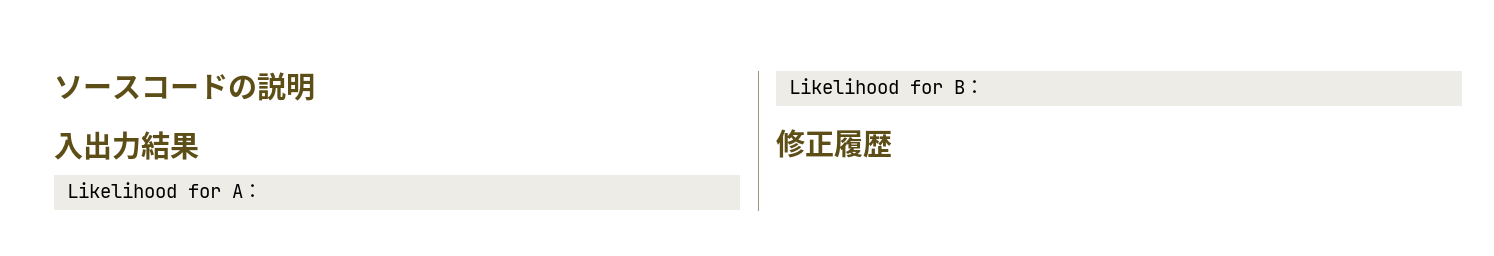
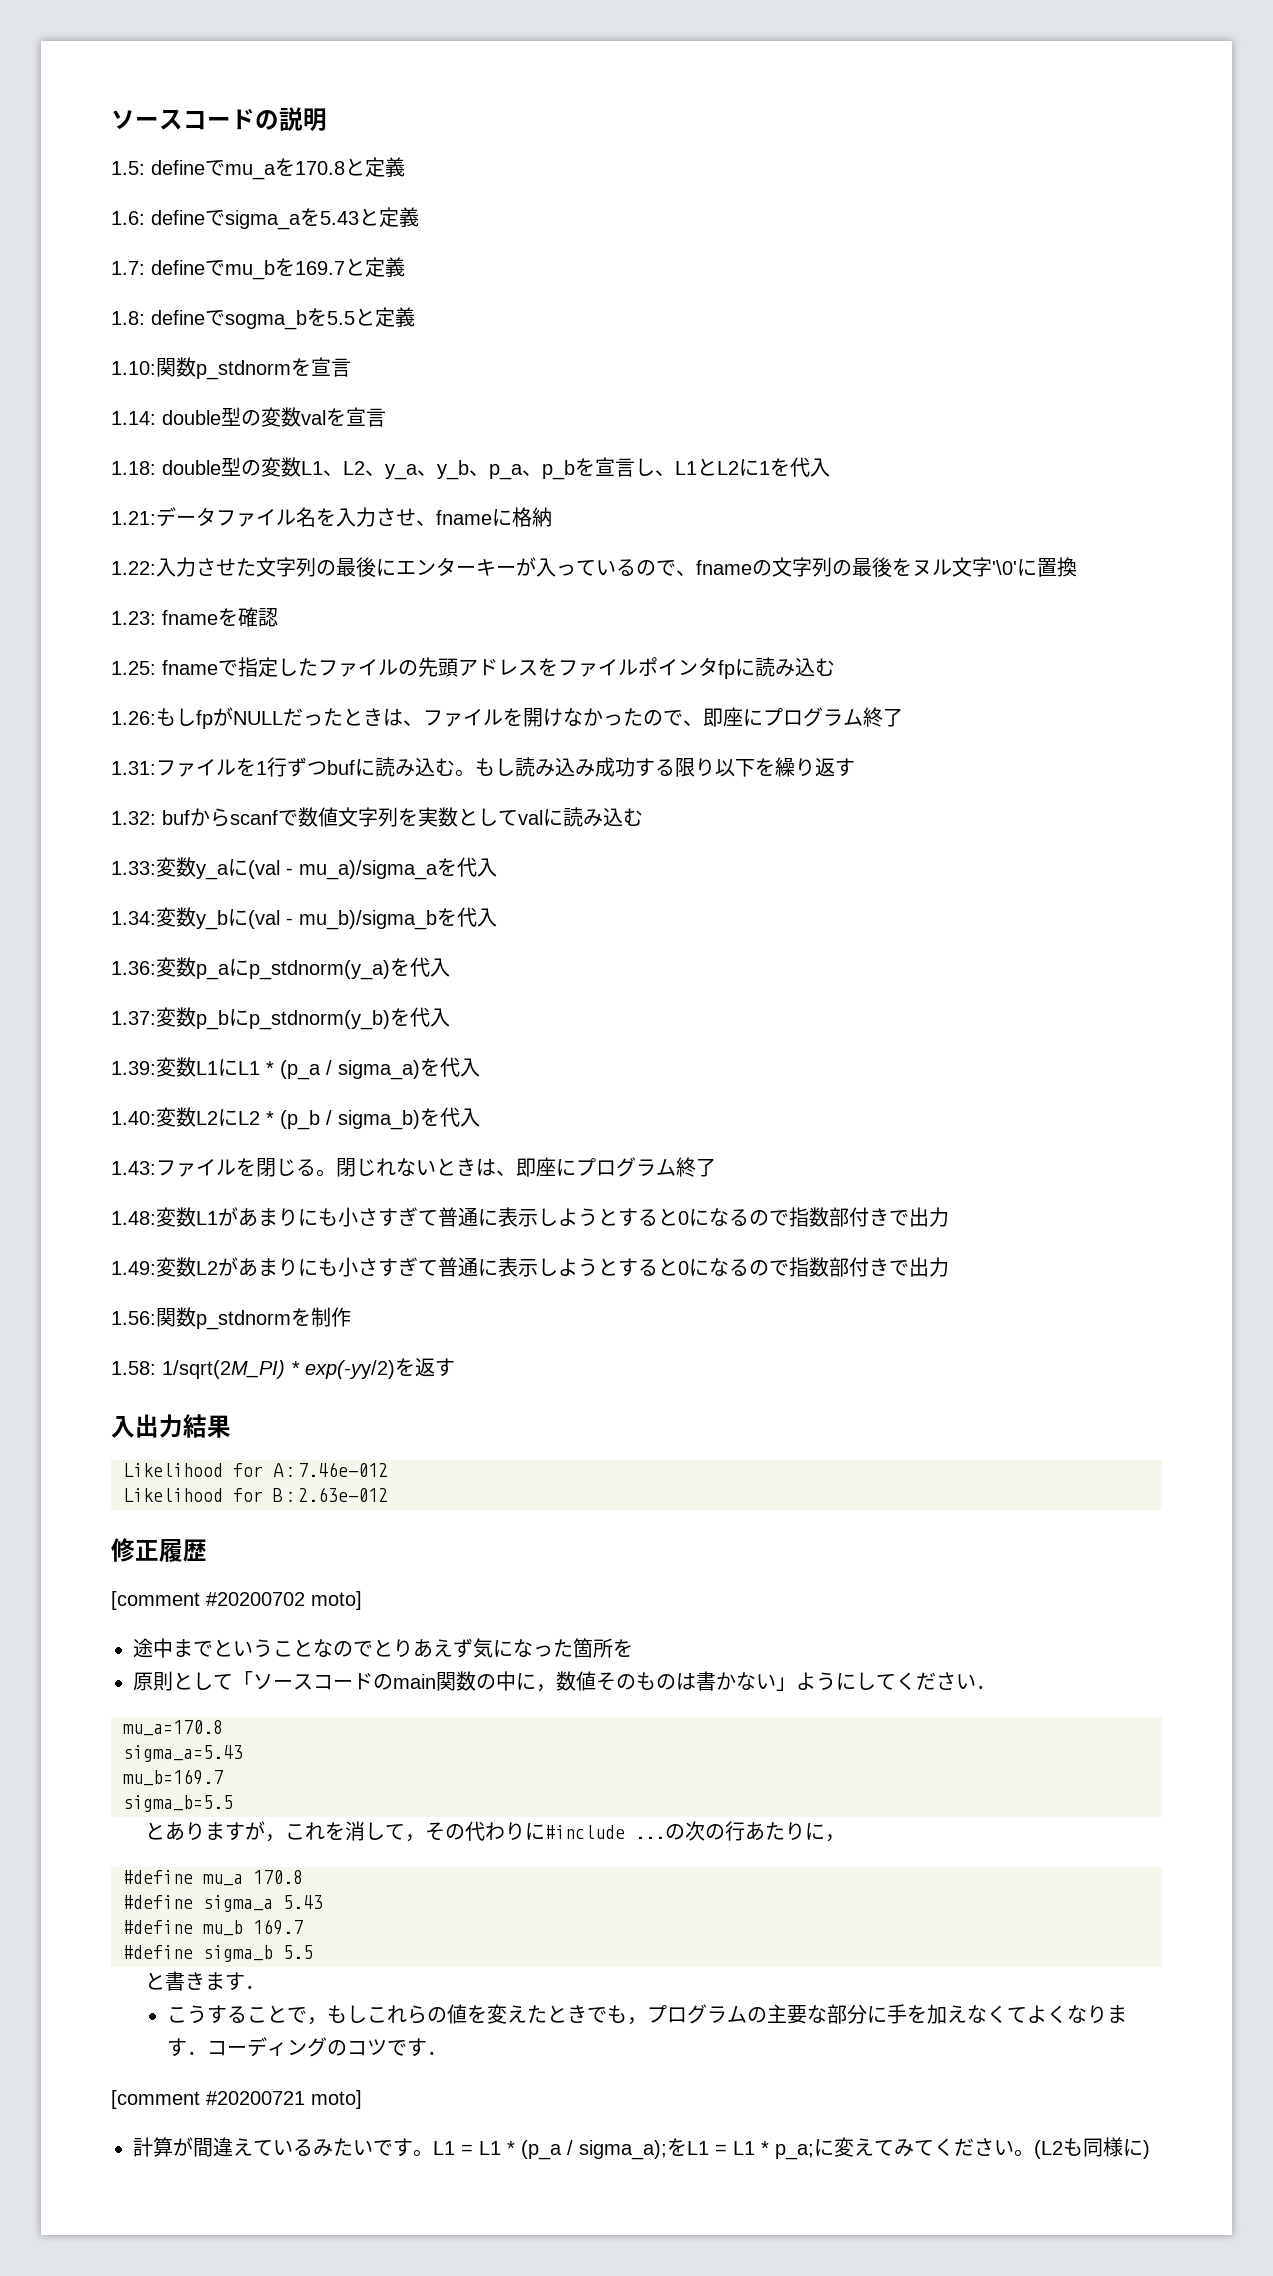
+ 1.5: defineでmu_aを170.8と定義
+ 1.6: defineでsigma_aを5.43と定義
+ 1.7: defineでmu_bを169.7と定義
+ 1.8: defineでsogma_bを5.5と定義
+ 1.10:関数p_stdnormを宣言
+ 1.14: double型の変数valを宣言
+ 1.18: double型の変数L1、L2、y_a、y_b、p_a、p_bを宣言し、L1とL2に1を代入
+ 1.21:データファイル名を入力させ、fnameに格納
+ 1.22:入力させた文字列の最後にエンターキーが入っているので、fnameの文字列の最後をヌル文字'\0'に置換
+ 1.23: fnameを確認
+ 1.25: fnameで指定したファイルの先頭アドレスをファイルポインタfpに読み込む
+ 1.26:もしfpがNULLだったときは、ファイルを開けなかったので、即座にプログラム終了
+ 1.31:ファイルを1行ずつbufに読み込む。もし読み込み成功する限り以下を繰り返す
+ 1.32: bufからscanfで数値文字列を実数としてvalに読み込む
+ 1.33:変数y_aに(val - mu_a)/sigma_aを代入
+ 1.34:変数y_bに(val - mu_b)/sigma_bを代入
+ 1.36:変数p_aにp_stdnorm(y_a)を代入
+ 1.37:変数p_bにp_stdnorm(y_b)を代入
+ 1.39:変数L1にL1 * (p_a / sigma_a)を代入
+ 1.40:変数L2にL2 * (p_b / sigma_b)を代入
+ 1.43:ファイルを閉じる。閉じれないときは、即座にプログラム終了
+ 1.48:変数L1があまりにも小さすぎて普通に表示しようとすると0になるので指数部付きで出力
+ 1.49:変数L2があまりにも小さすぎて普通に表示しようとすると0になるので指数部付きで出力
+ 1.56:関数p_stdnormを制作
+ 1.58: 1/sqrt(2M_PI) * exp(-yy/2)を返す
- Likelihood for A：
+ Likelihood for A：7.46e-012
- Likelihood for B：
+ Likelihood for B：2.63e-012
+ [comment #20200702 moto]
+ 途中までということなのでとりあえず気になった箇所を
+ 原則として「ソースコードのmain関数の中に，数値そのものは書かない」ようにしてください．
+ mu_a=170.8
+ sigma_a=5.43
+ mu_b=169.7
+ sigma_b=5.5
+ とありますが，これを消して，その代わりに#include ...の次の行あたりに，
+ #define mu_a 170.8
+ #define sigma_a 5.43
+ #define mu_b 169.7
+ #define sigma_b 5.5
+ と書きます．
+ こうすることで，もしこれらの値を変えたときでも，プログラムの主要な部分に手を加えなくてよくなります．コーディングのコツです．
+ [comment #20200721 moto]
+ 計算が間違えているみたいです。L1 = L1 * (p_a / sigma_a);をL1 = L1 * p_a;に変えてみてください。(L2も同様に)

